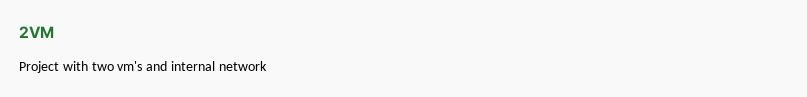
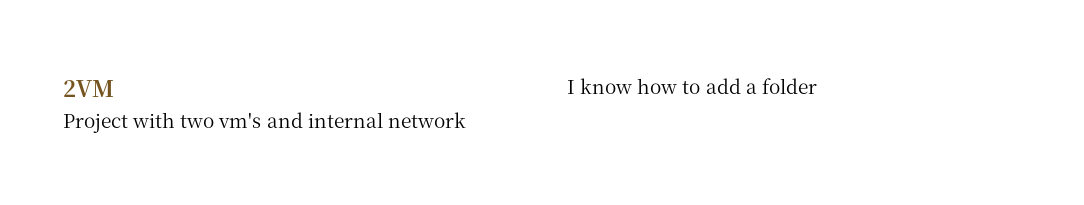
+ I know how to add a folder

